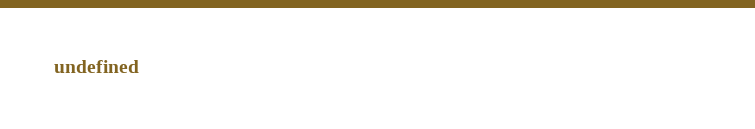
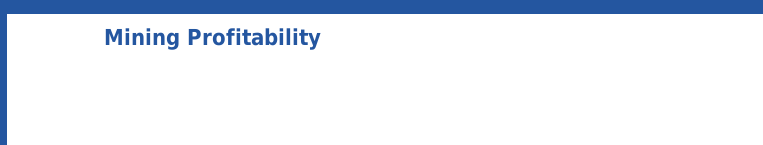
- undefined
+ Mining Profitability

